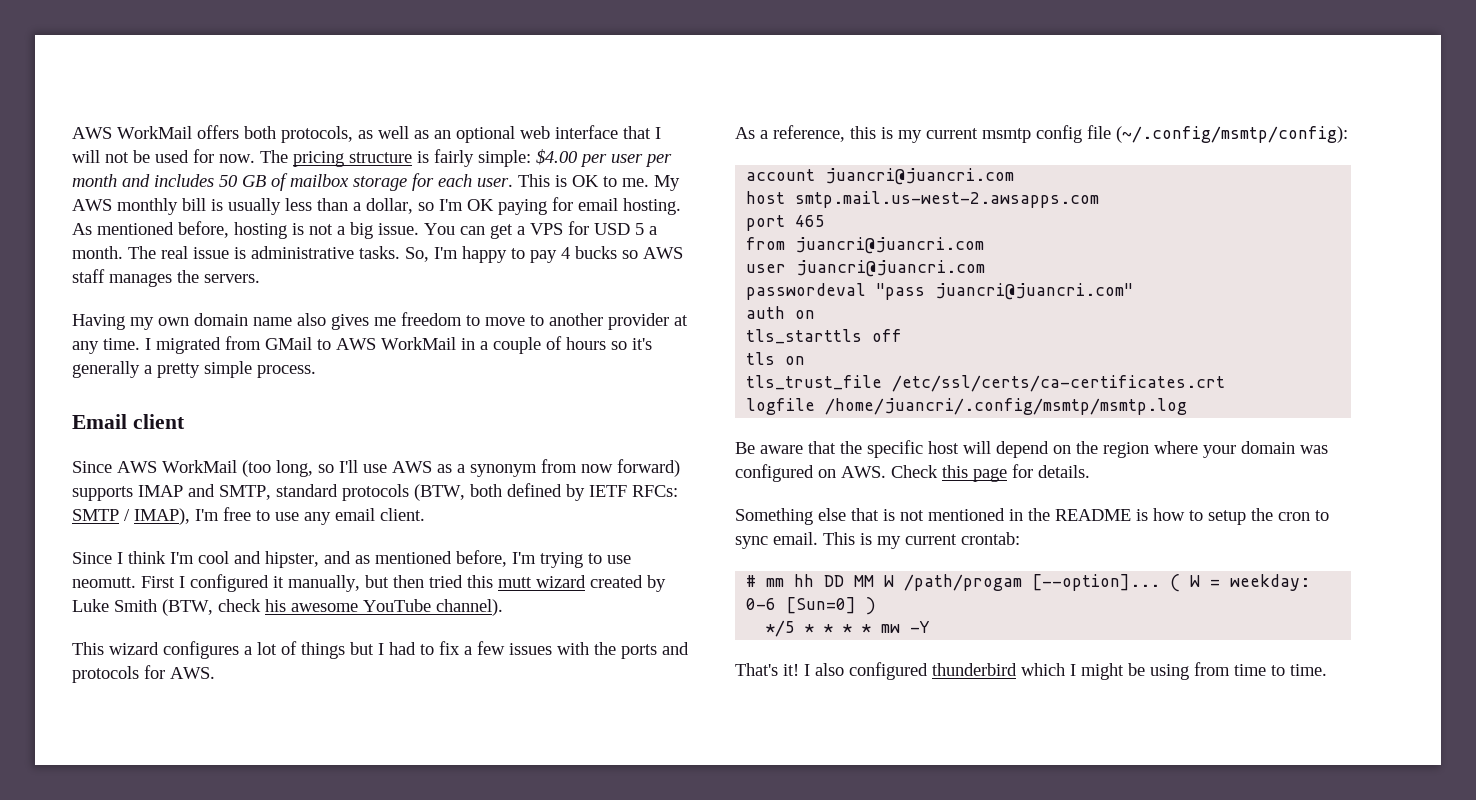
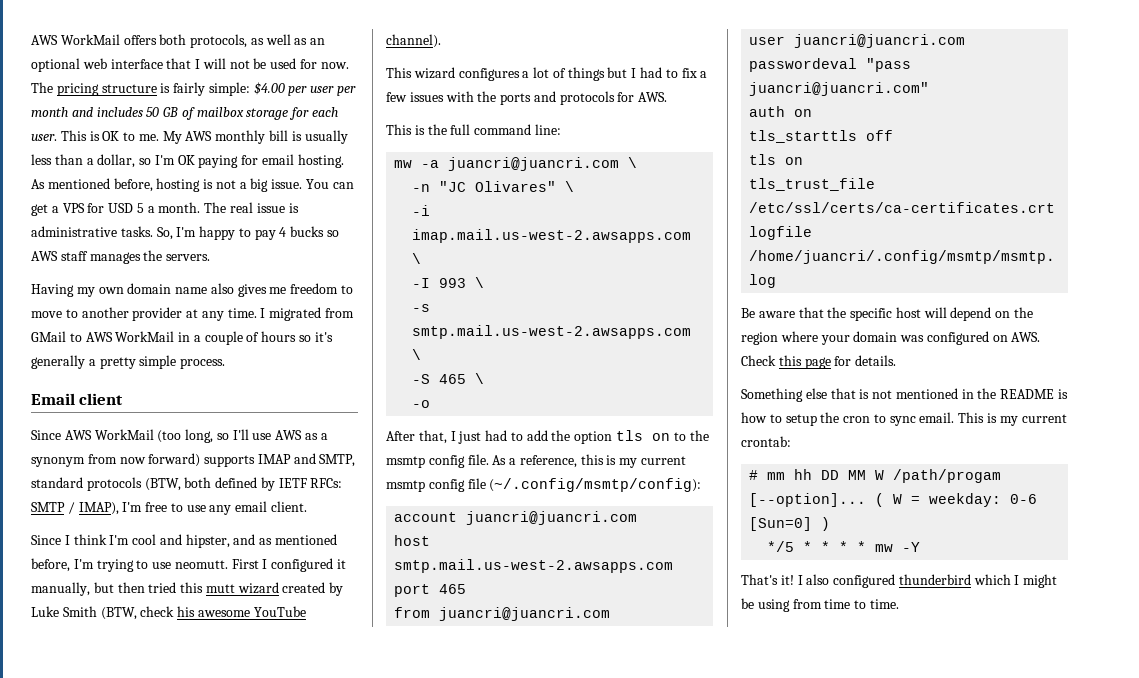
+ This is the full command line:
+ mw -a juancri@juancri.com \
+ -n "JC Olivares" \
+ -i imap.mail.us-west-2.awsapps.com \
+ -I 993 \
+ -s smtp.mail.us-west-2.awsapps.com \
+ -S 465 \
+ -o
+ After that, I just had to add the option tls on to the msmtp config file.

